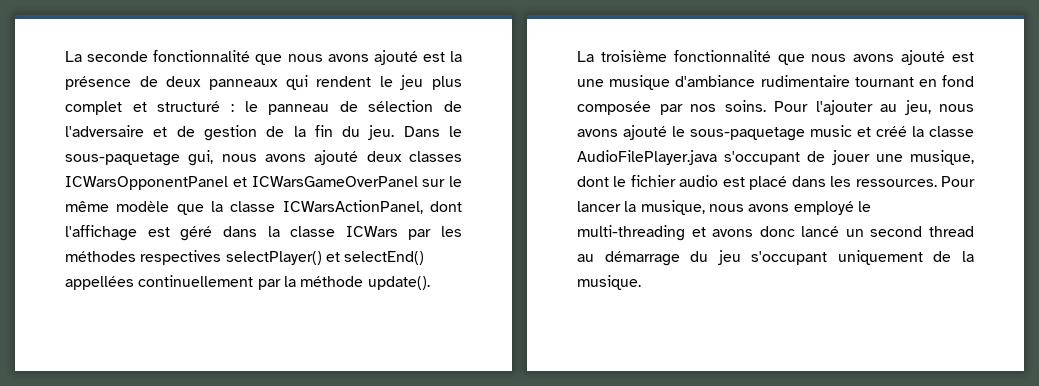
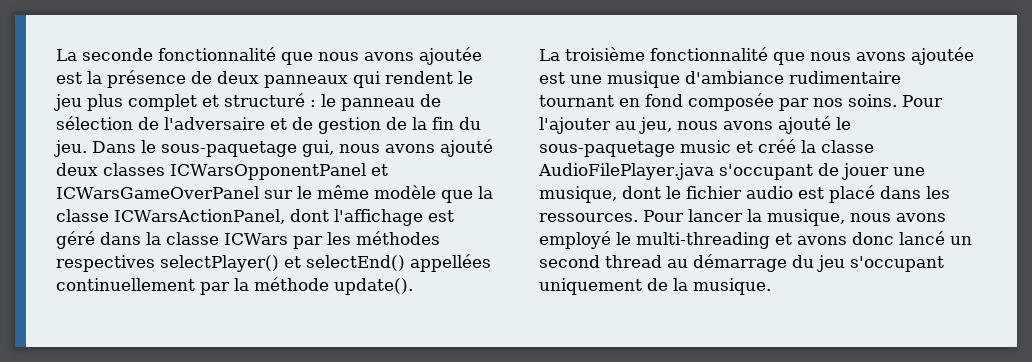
- La seconde fonctionnalité que nous avons ajouté est la présence de deux panneaux qui rendent le jeu plus complet et structuré : le panneau de sélection de l'adversaire et de gestion de la fin du jeu.
+ La seconde fonctionnalité que nous avons ajoutée est la présence de deux panneaux qui rendent le jeu plus complet et structuré : le panneau de sélection de l'adversaire et de gestion de la fin du jeu.
- La troisième fonctionnalité que nous avons ajouté est une musique d'ambiance rudimentaire tournant en fond composée par nos soins.
+ La troisième fonctionnalité que nous avons ajoutée est une musique d'ambiance rudimentaire tournant en fond composée par nos soins.

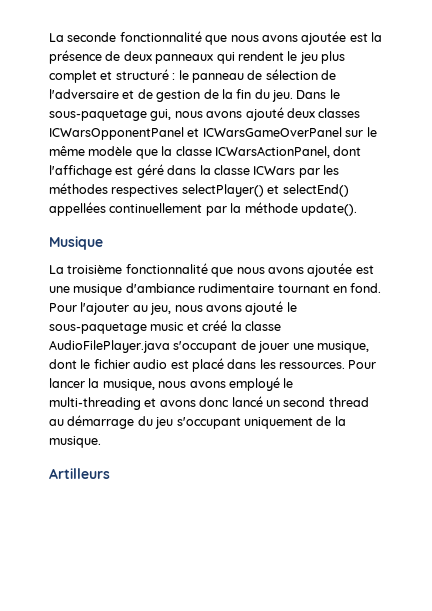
+ Musique
- La troisième fonctionnalité que nous avons ajoutée est une musique d'ambiance rudimentaire tournant en fond composée par nos soins.
+ La troisième fonctionnalité que nous avons ajoutée est une musique d'ambiance rudimentaire tournant en fond.
+ Artilleurs

